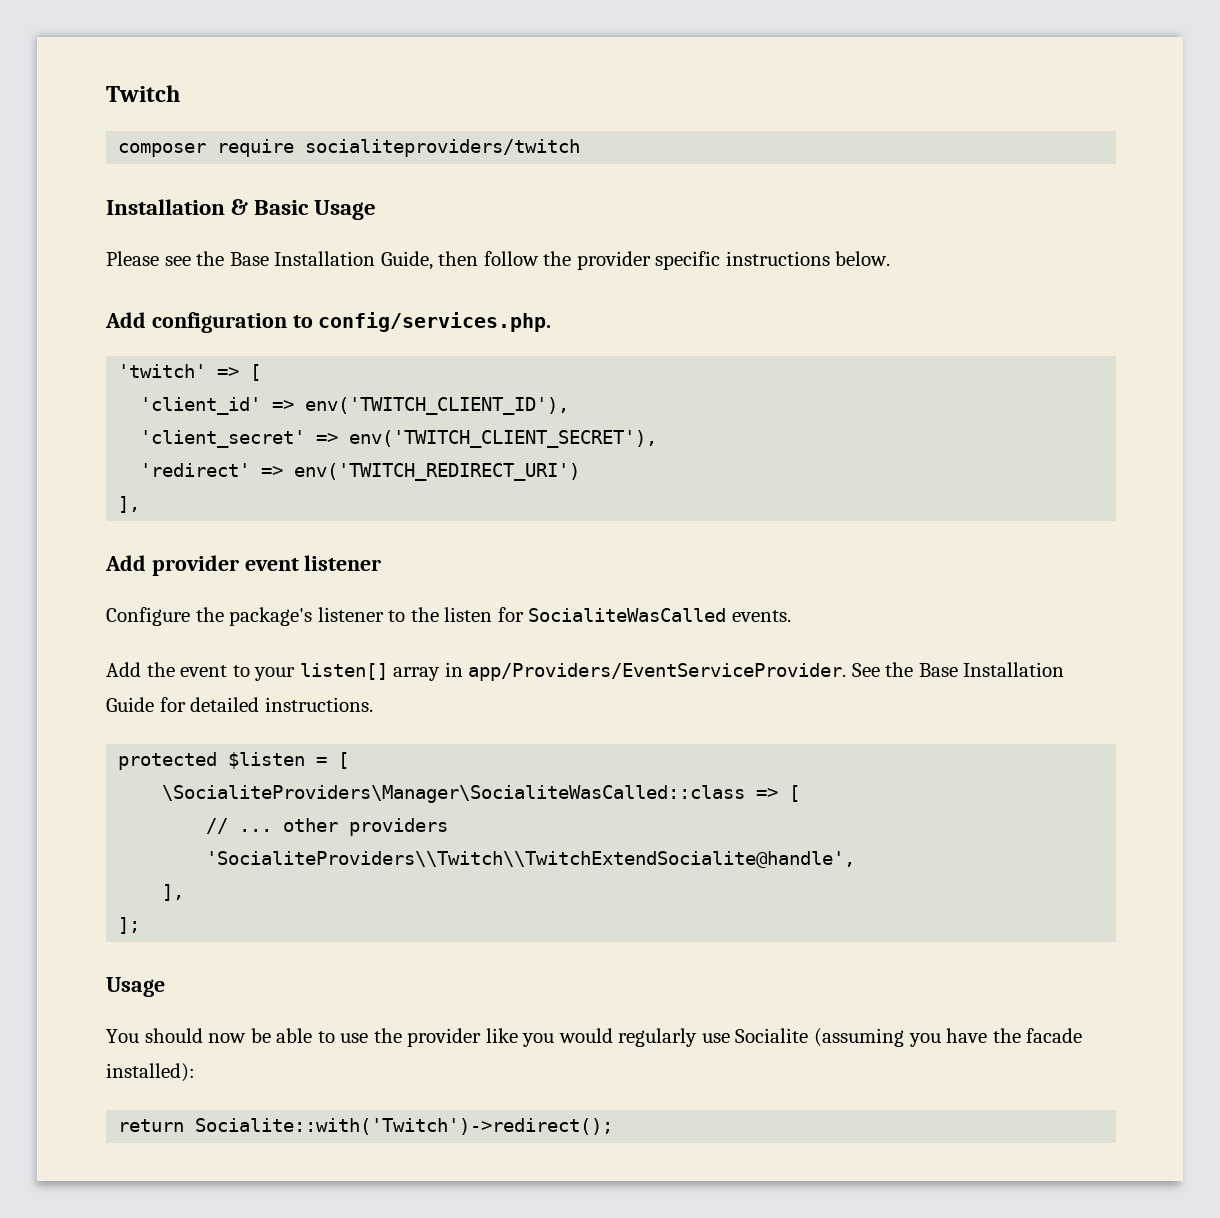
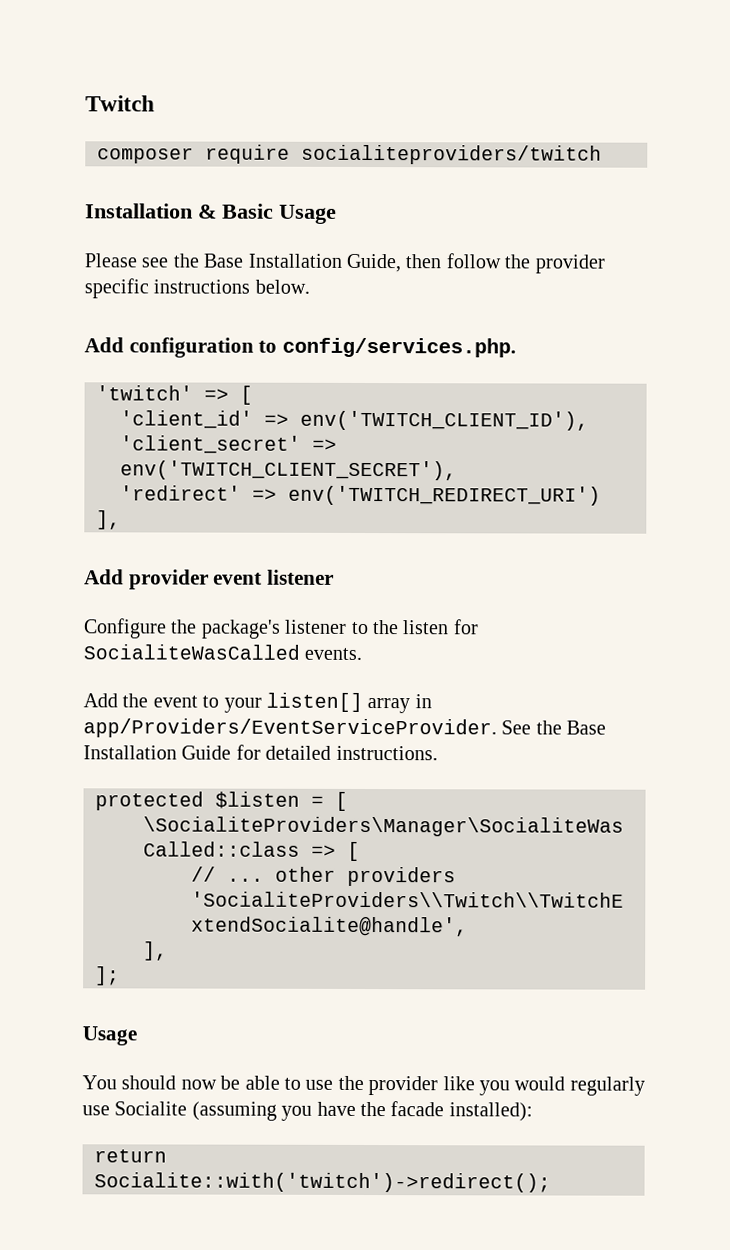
- return Socialite::with('Twitch')->redirect();
+ return Socialite::with('twitch')->redirect();

